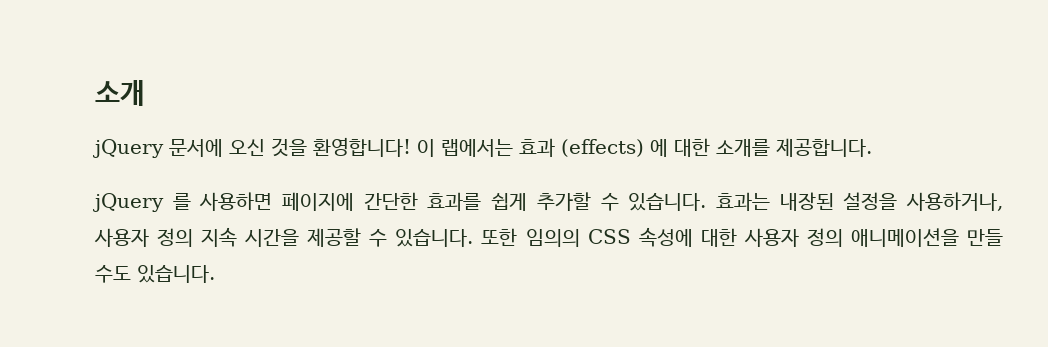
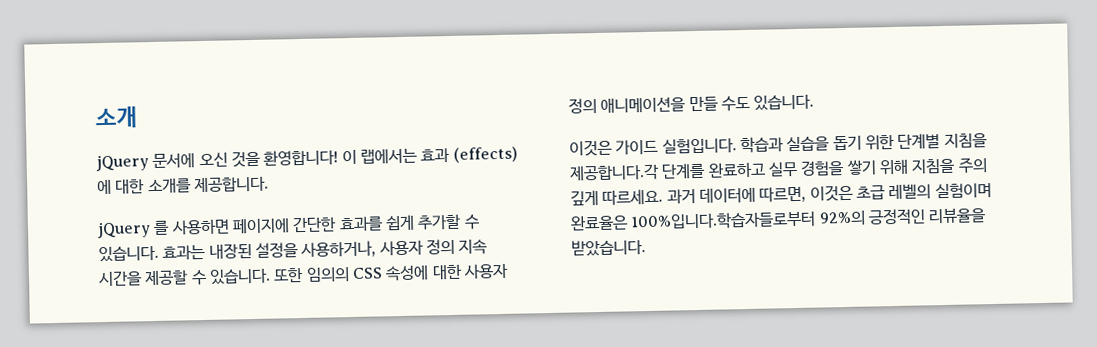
+ 이것은 가이드 실험입니다. 학습과 실습을 돕기 위한 단계별 지침을 제공합니다.각 단계를 완료하고 실무 경험을 쌓기 위해 지침을 주의 깊게 따르세요. 과거 데이터에 따르면, 이것은 초급 레벨의 실험이며 완료율은 100%입니다.학습자들로부터 92%의 긍정적인 리뷰율을 받았습니다.

